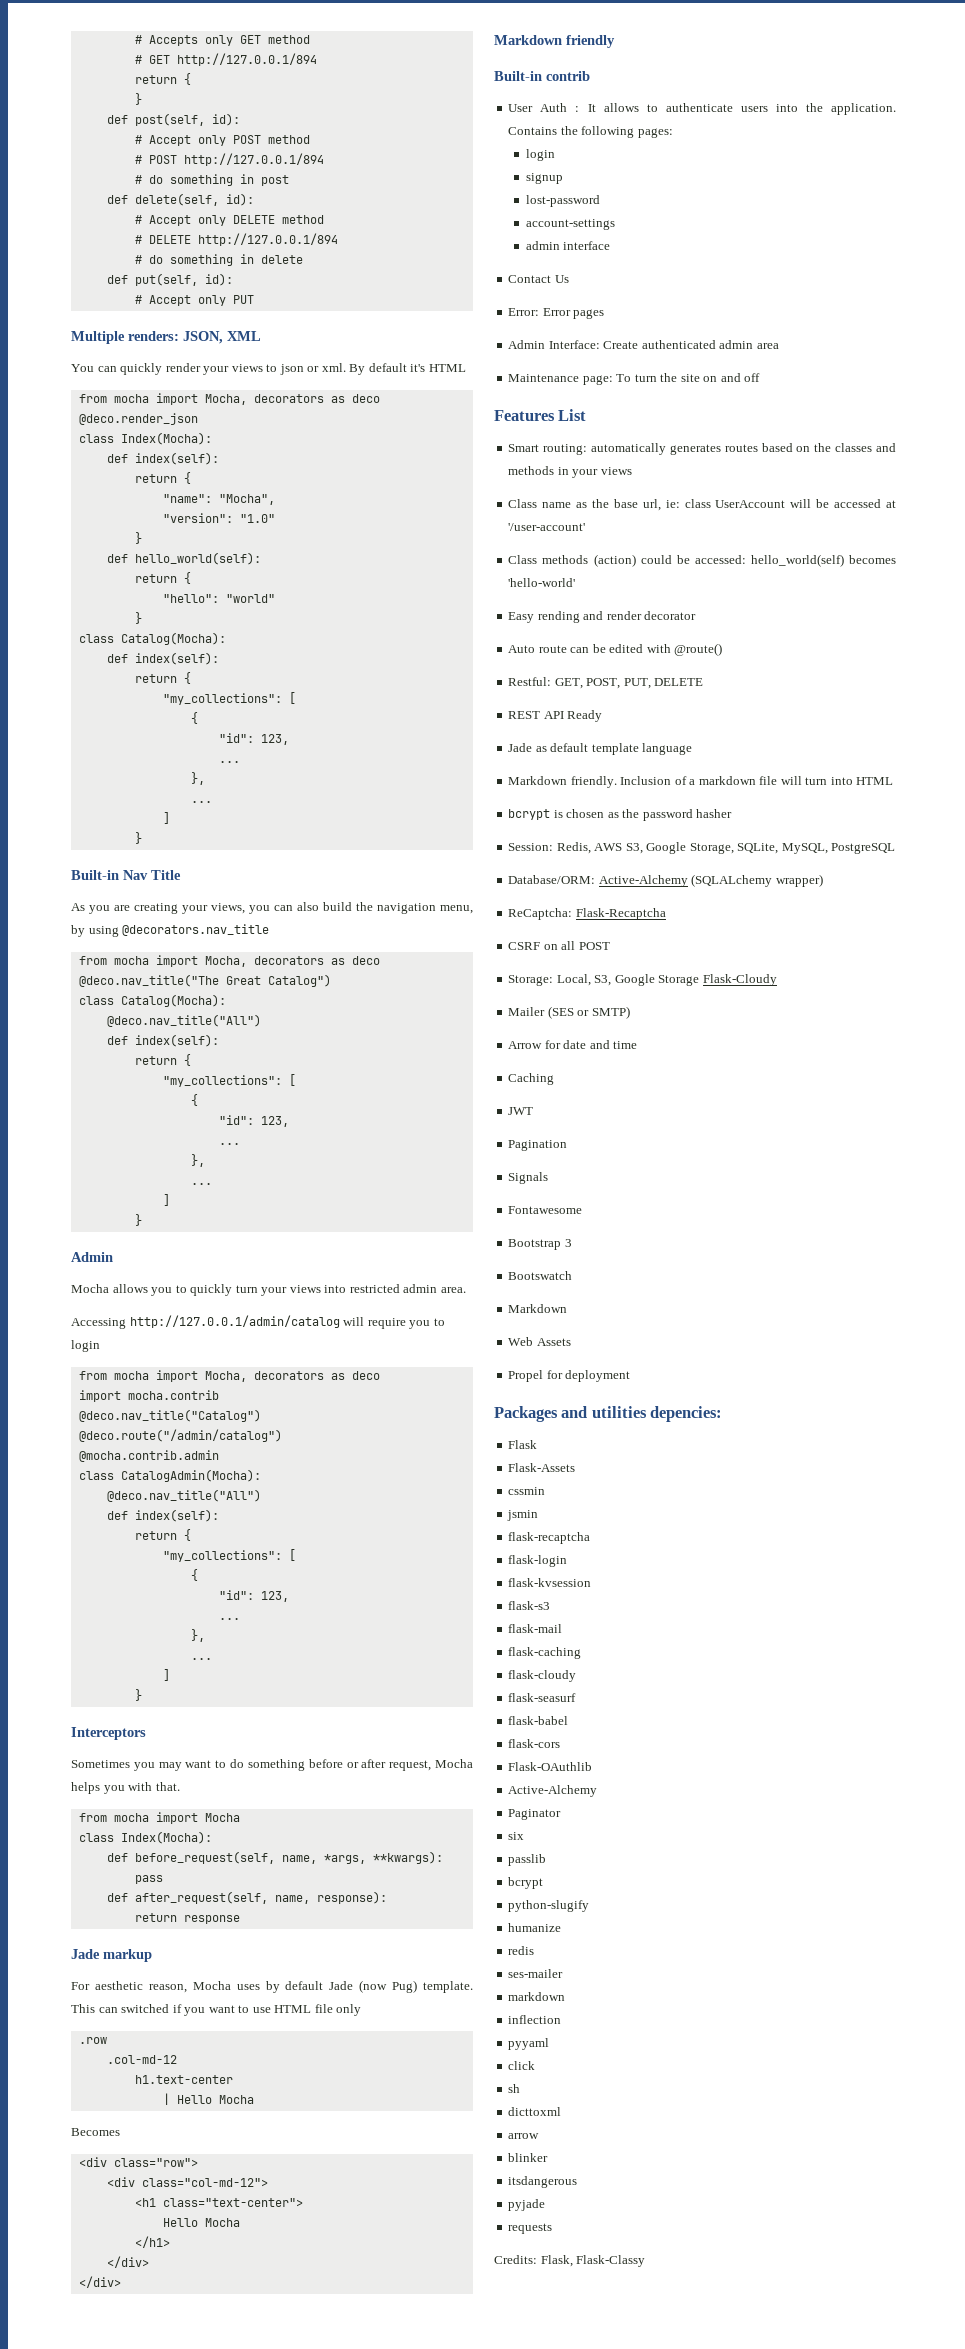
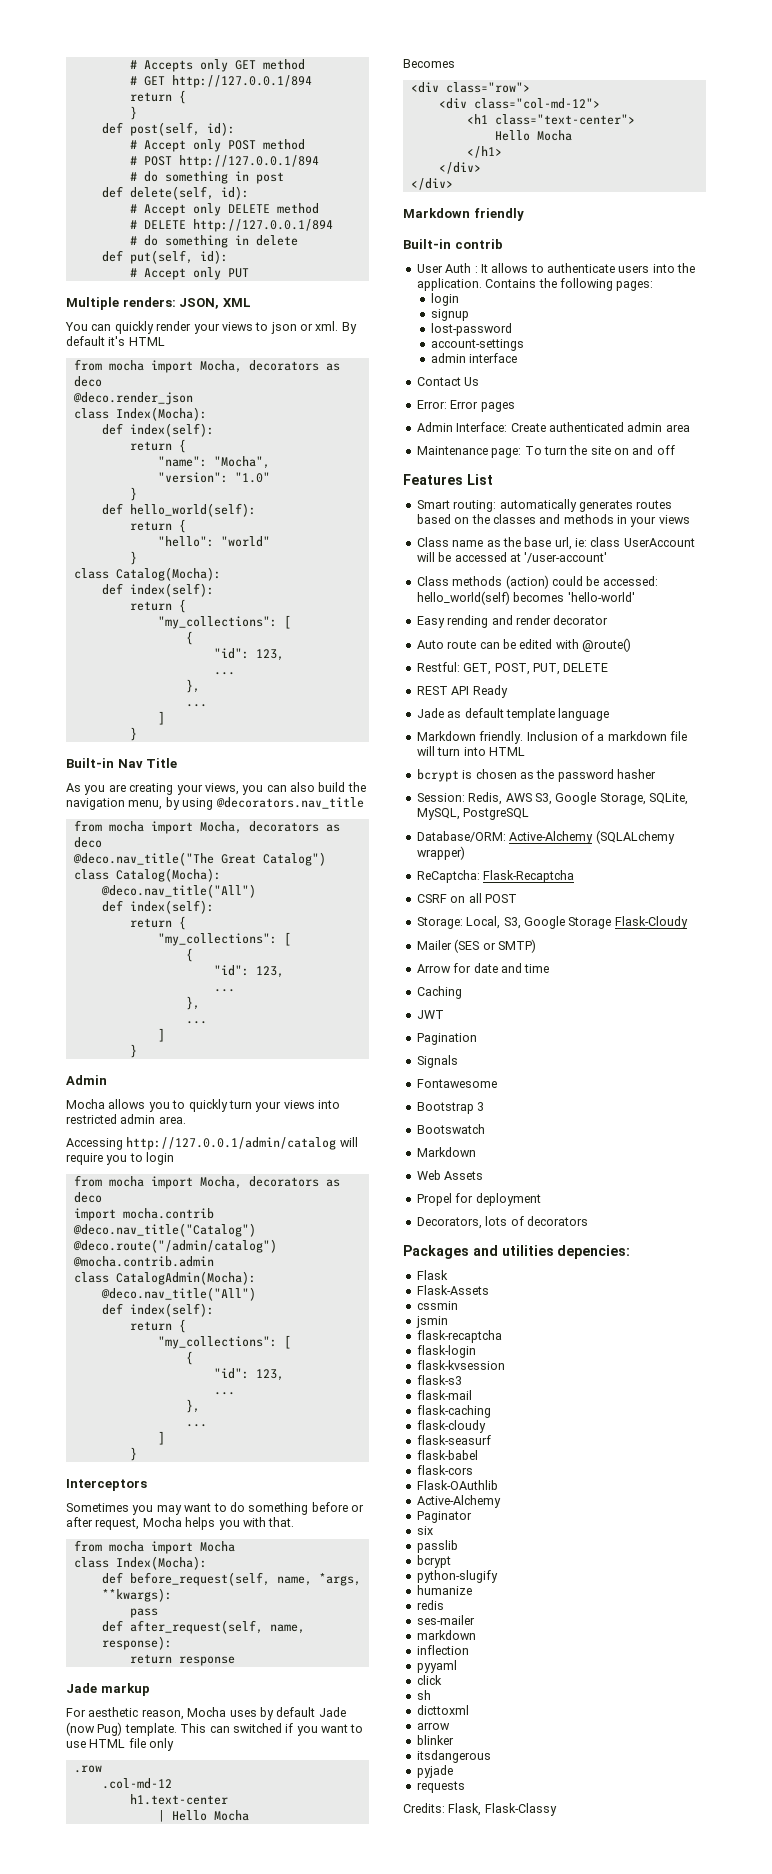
+ Decorators, lots of decorators

